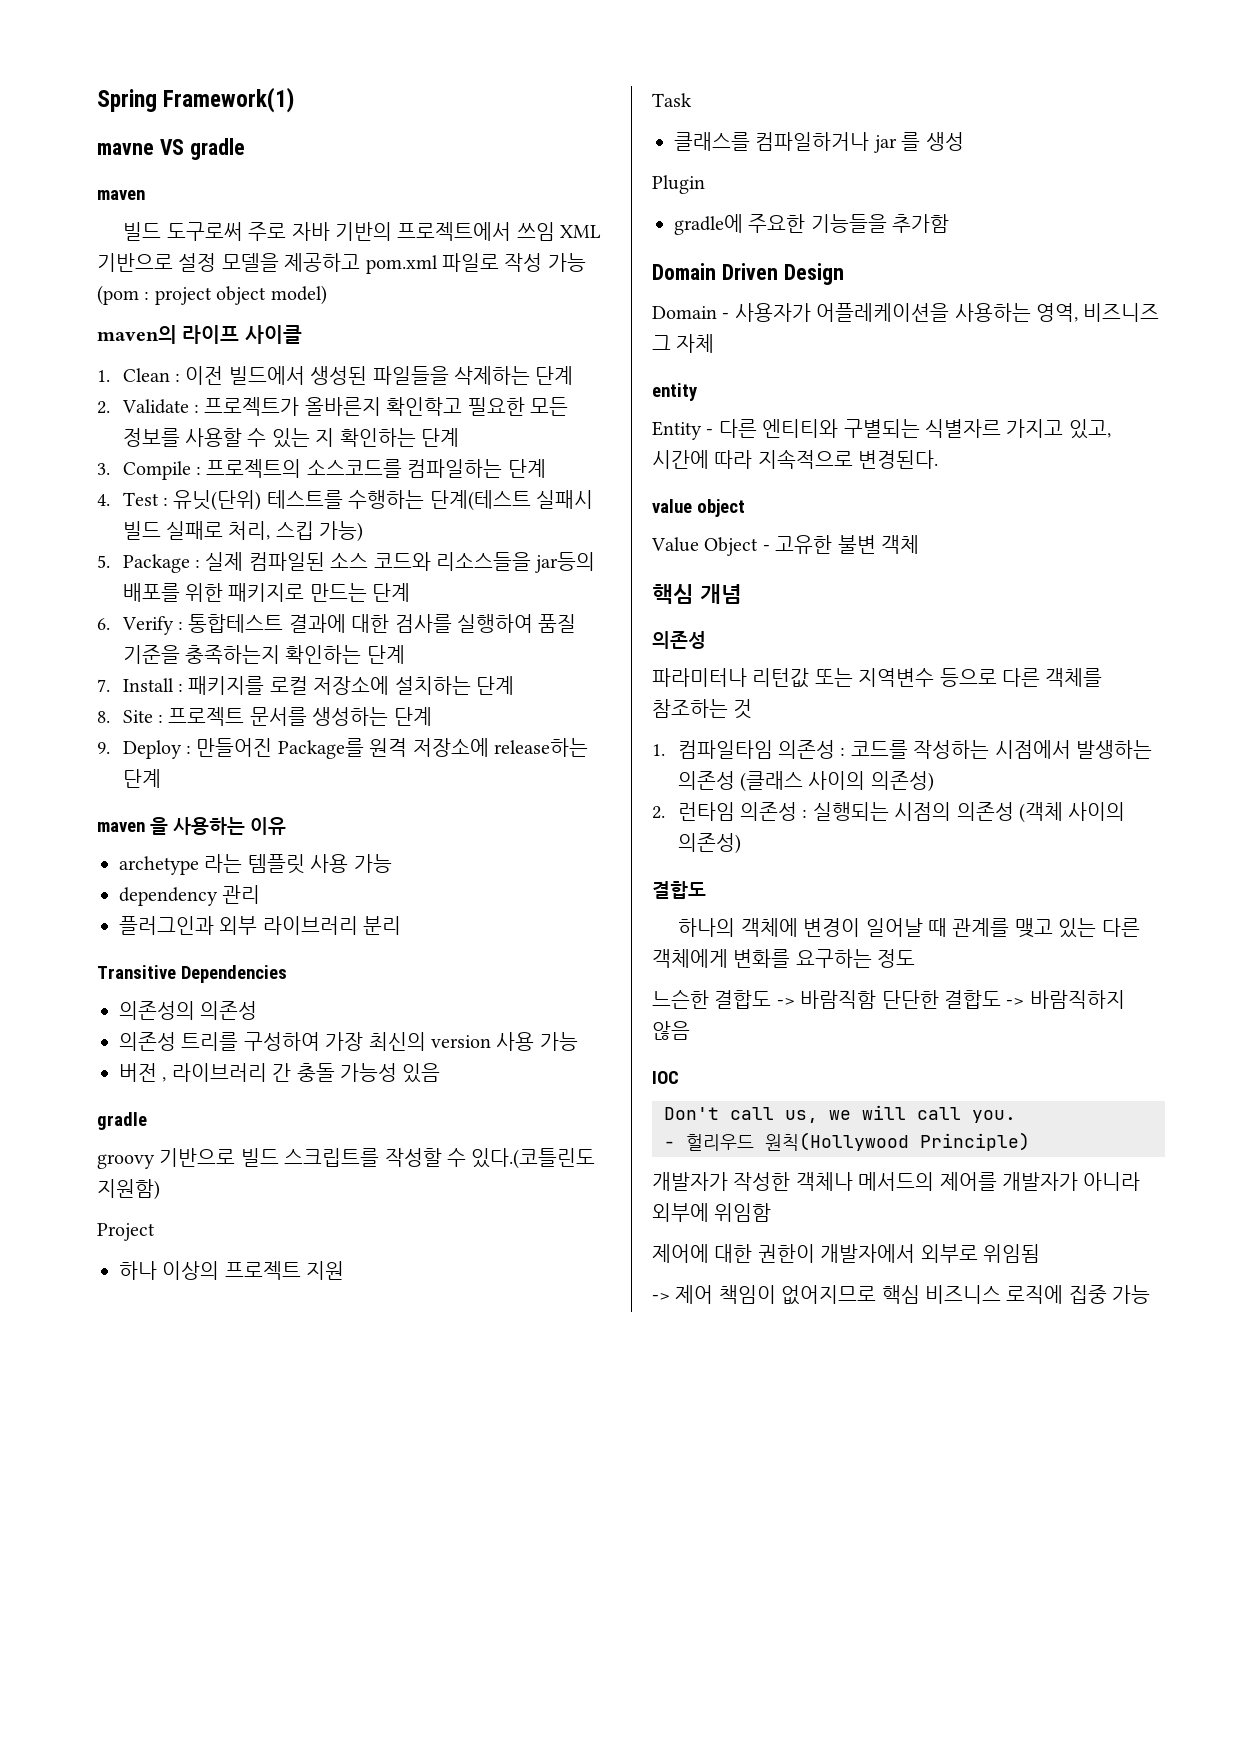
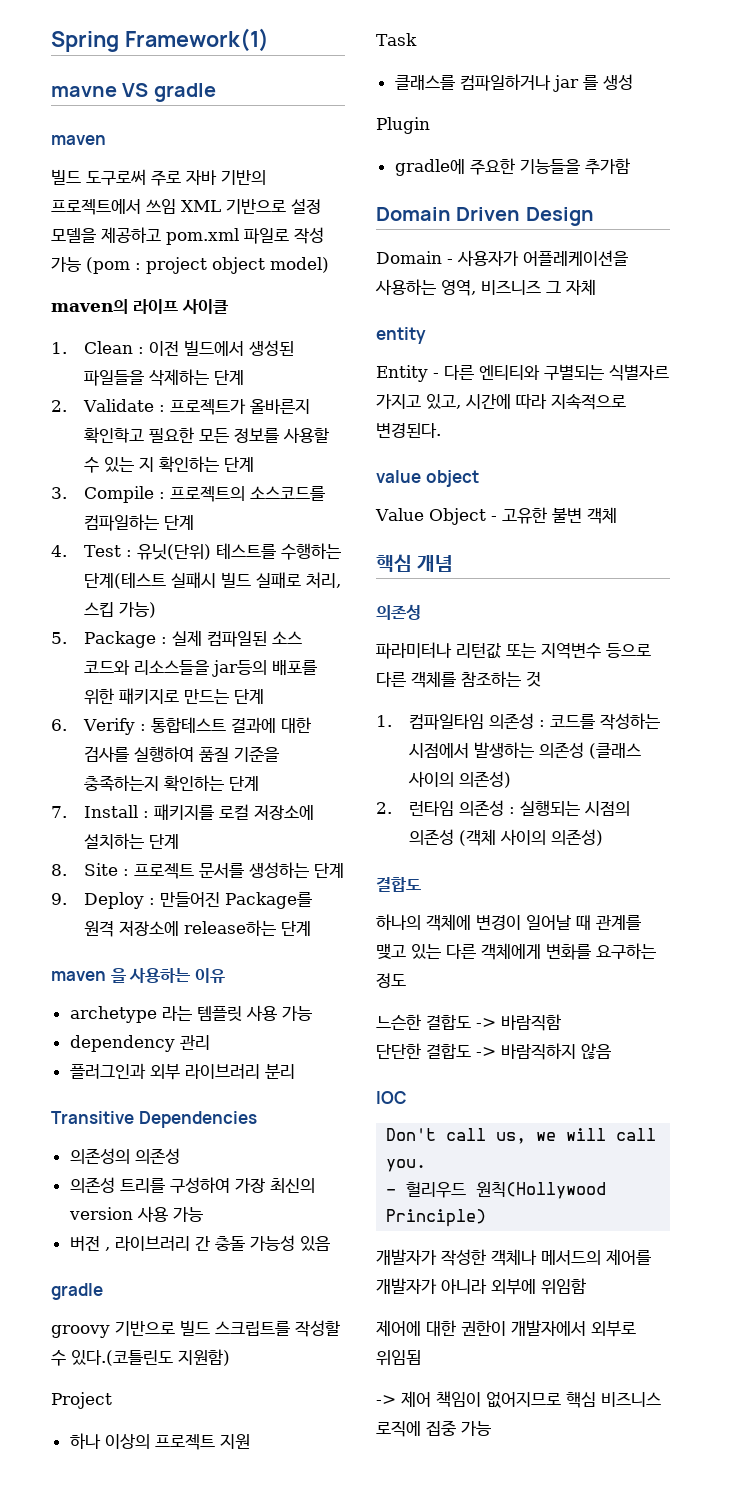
- 느슨한 결합도 -> 바람직함 단단한 결합도 -> 바람직하지 않음
+ 느슨한 결합도 -> 바람직함
+ 단단한 결합도 -> 바람직하지 않음

